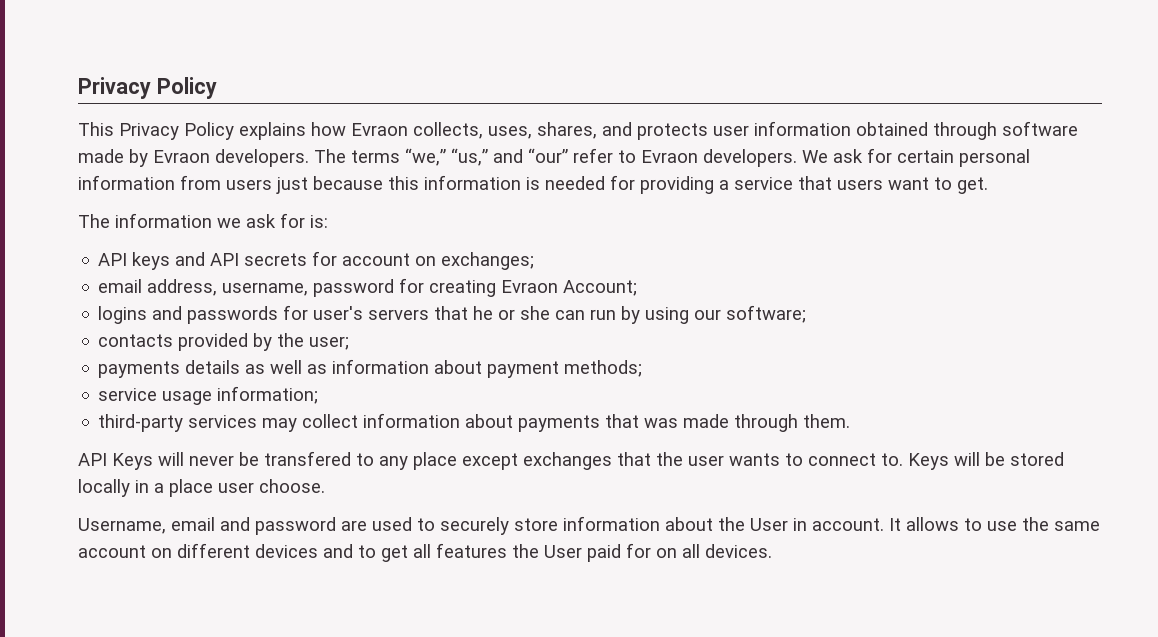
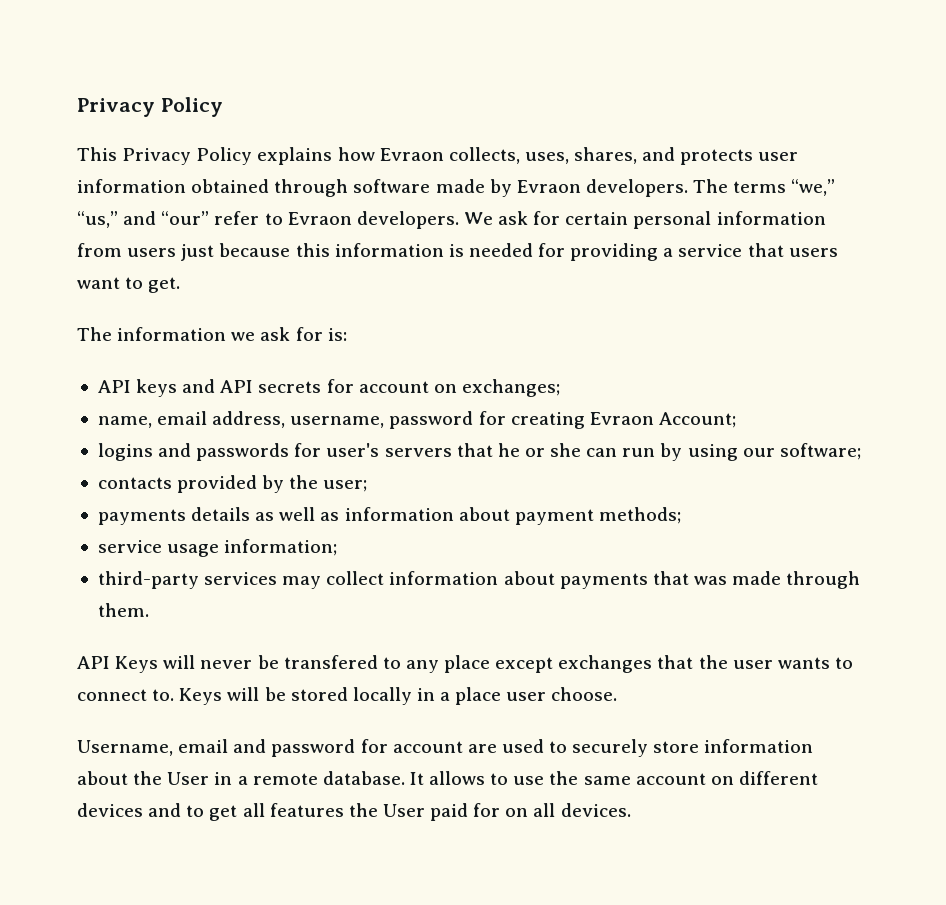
- email address, username, password for creating Evraon Account;
+ name, email address, username, password for creating Evraon Account;
- Username, email and password are used to securely store information about the User in account.
+ Username, email and password for account are used to securely store information about the User in a remote database.

